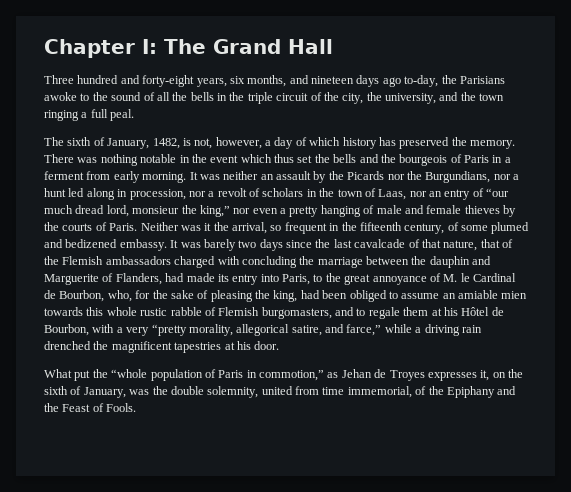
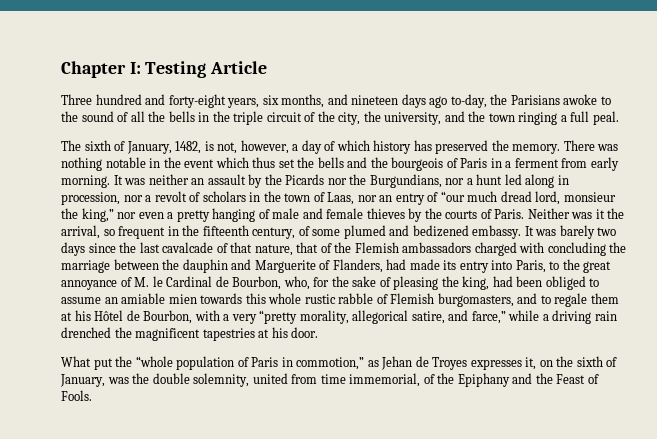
- Chapter I: The Grand Hall
+ Chapter I: Testing Article

